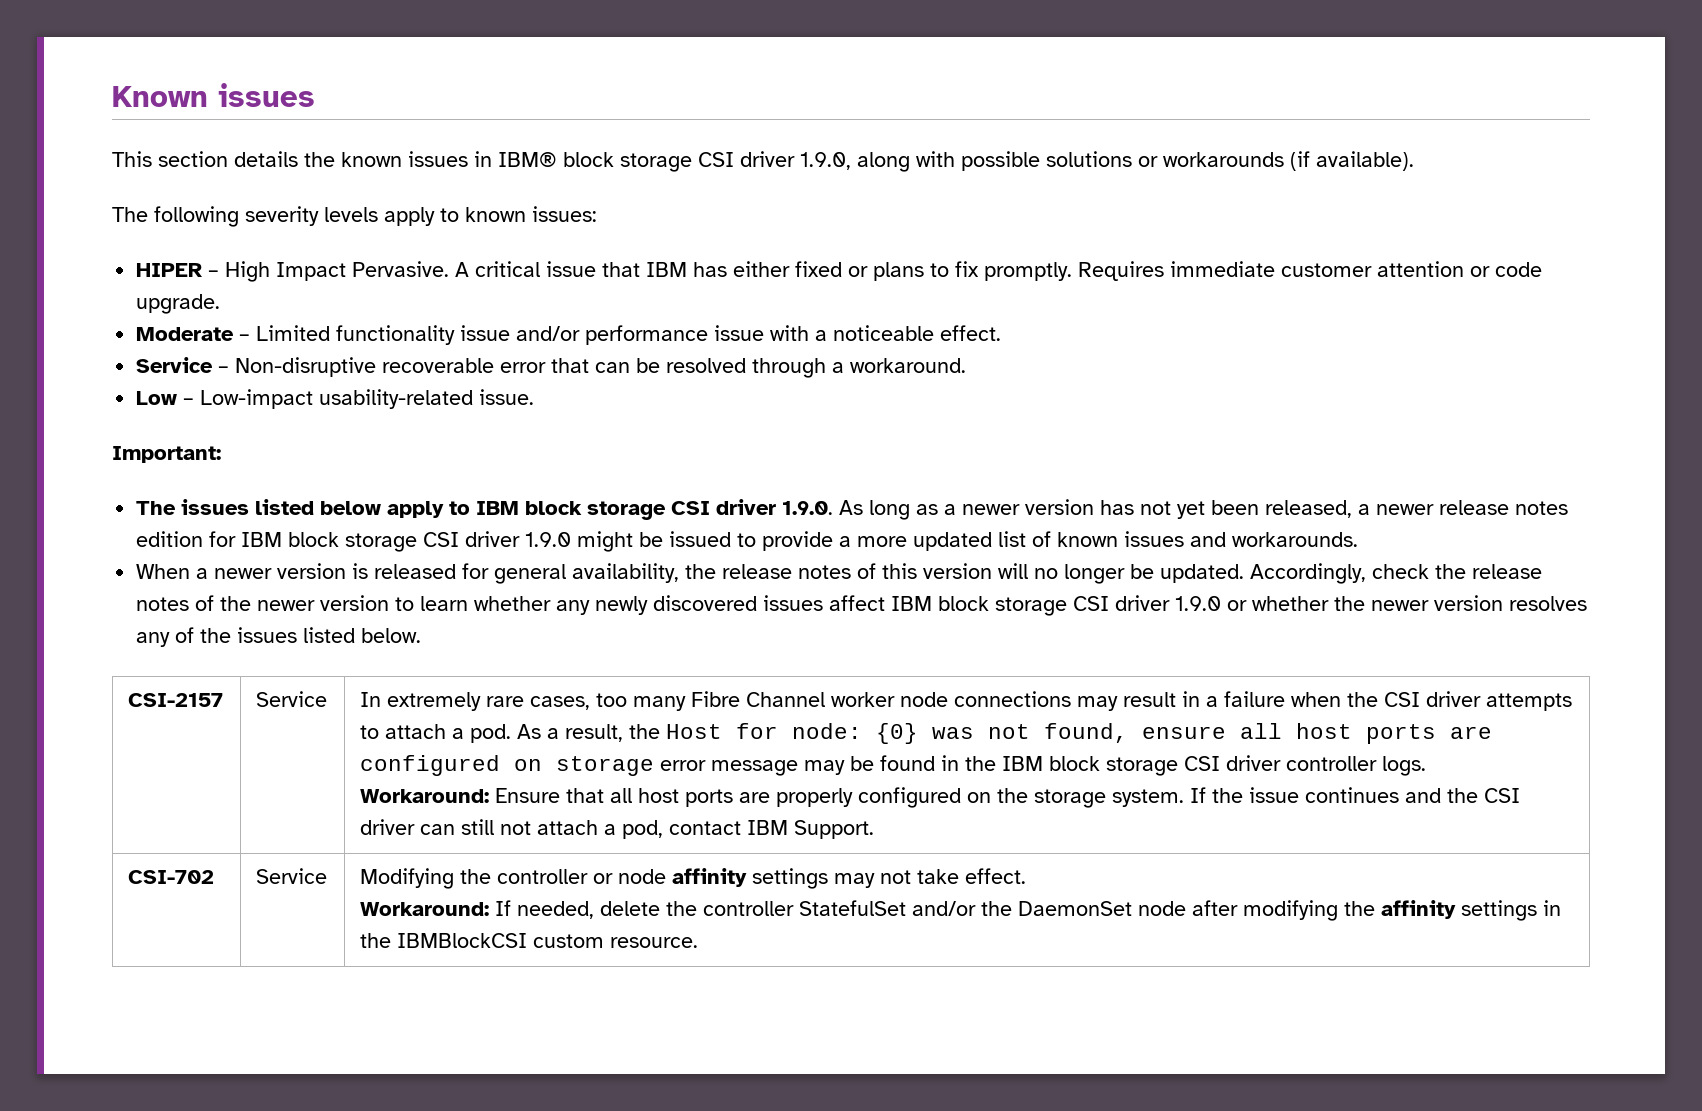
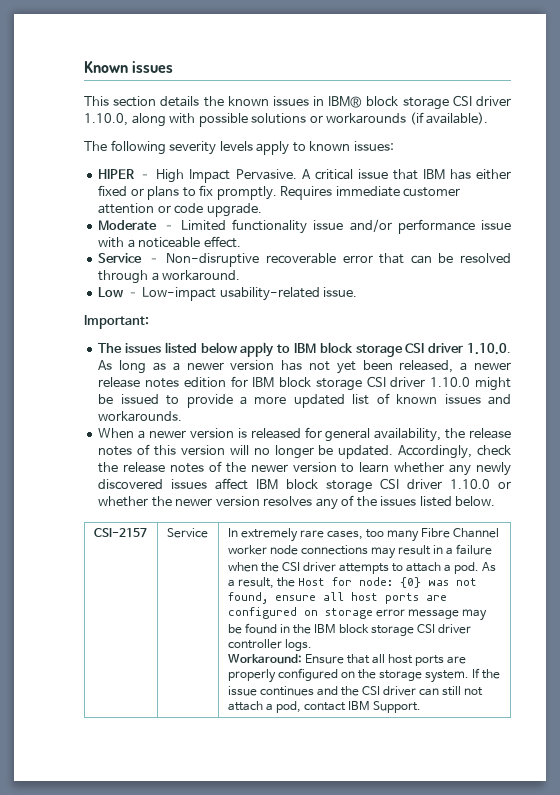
- This section details the known issues in IBM® block storage CSI driver 1.9.0, along with possible solutions or workarounds (if available).
+ This section details the known issues in IBM® block storage CSI driver 1.10.0, along with possible solutions or workarounds (if available).
- The issues listed below apply to IBM block storage CSI driver 1.9.0. As long as a newer version has not yet been released, a newer release notes edition for IBM block storage CSI driver 1.9.0 might be issued to provide a more updated list of known issues and workarounds.
+ The issues listed below apply to IBM block storage CSI driver 1.10.0. As long as a newer version has not yet been released, a newer release notes edition for IBM block storage CSI driver 1.10.0 might be issued to provide a more updated list of known issues and workarounds.
- Accordingly, check the release notes of the newer version to learn whether any newly discovered issues affect IBM block storage CSI driver 1.9.0 or whether the newer version resolves any of the issues listed below.
+ Accordingly, check the release notes of the newer version to learn whether any newly discovered issues affect IBM block storage CSI driver 1.10.0 or whether the newer version resolves any of the issues listed below.
- CSI-702 | Service | Modifying the controller or node affinity settings may not take effect.
- Workaround: If needed, delete the controller StatefulSet and/or the DaemonSet node after modifying the affinity settings in the IBMBlockCSI custom resource.

